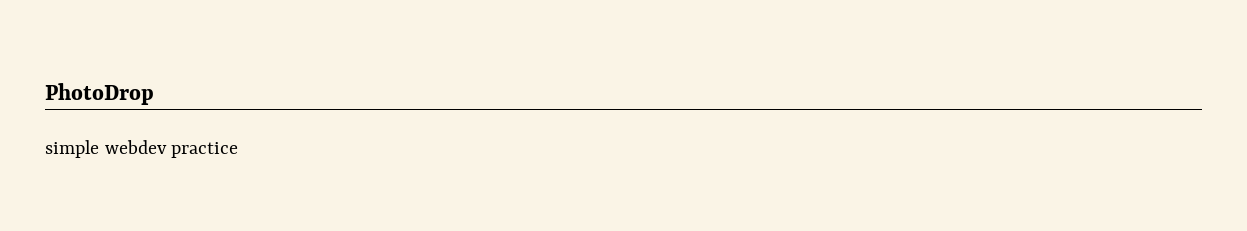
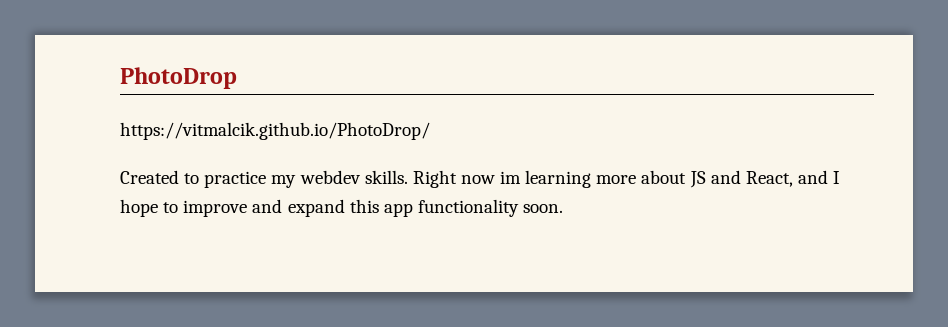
- simple webdev practice
+ https://vitmalcik.github.io/PhotoDrop/
+ Created to practice my webdev skills. Right now im learning more about JS and React, and I hope to improve and expand this app functionality soon.

